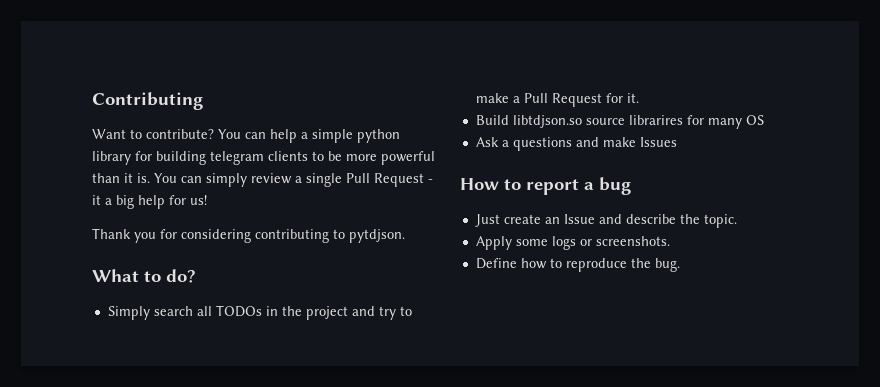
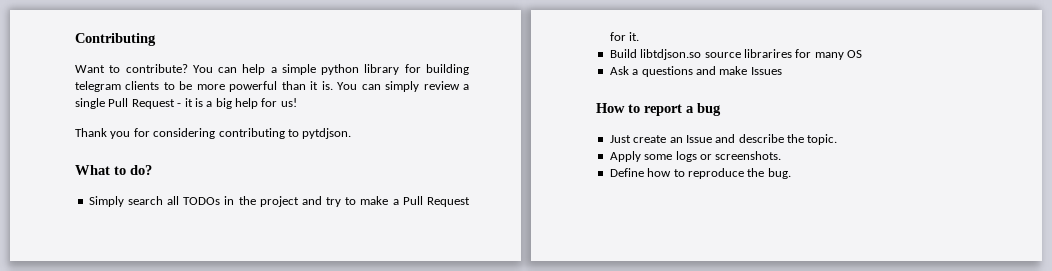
- You can simply review a single Pull Request - it a big help for us!
+ You can simply review a single Pull Request - it is a big help for us!

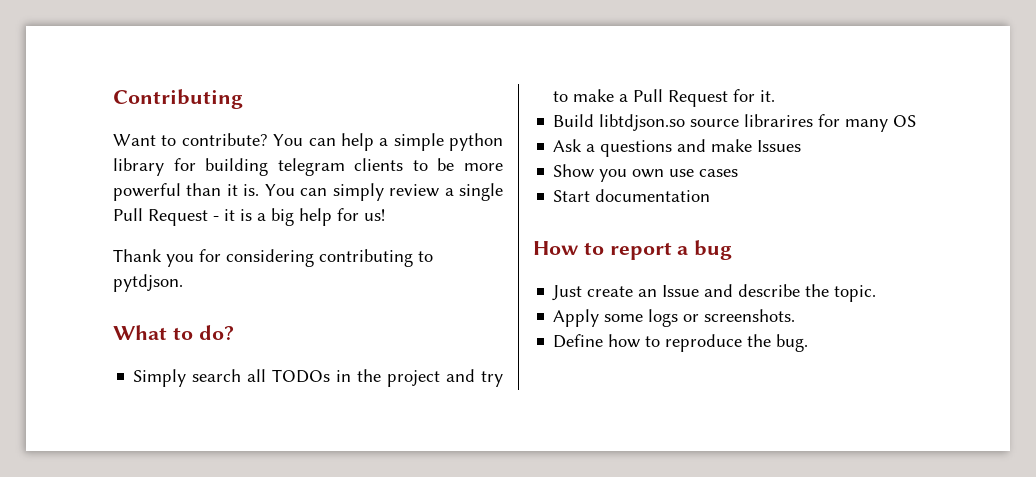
+ Show you own use cases
+ Start documentation

